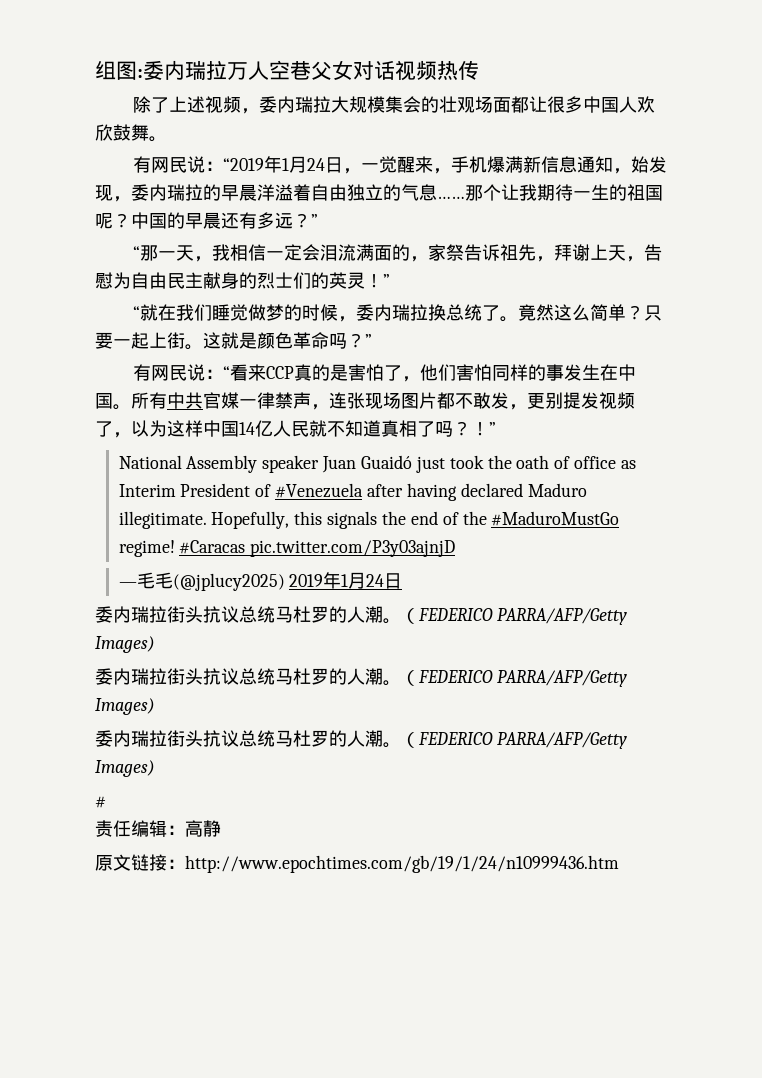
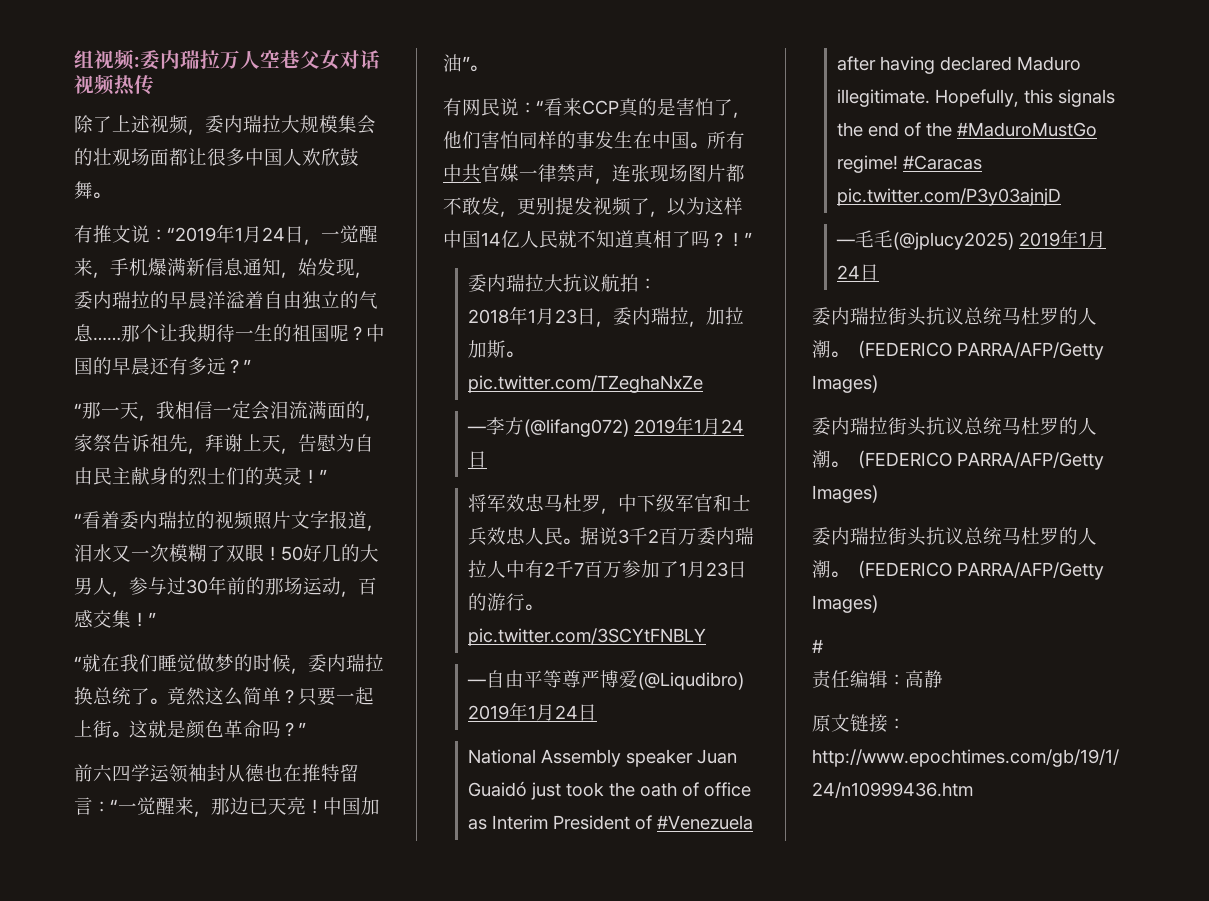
- 组图:委内瑞拉万人空巷父女对话视频热传
+ 组视频:委内瑞拉万人空巷父女对话视频热传
- 有网民说：“2019年1月24日，一觉醒来，手机爆满新信息通知，始发现，委内瑞拉的早晨洋溢着自由独立的气息……
+ 有推文说：“2019年1月24日，一觉醒来，手机爆满新信息通知，始发现，委内瑞拉的早晨洋溢着自由独立的气息……
+ “看着委内瑞拉的视频照片文字报道，泪水又一次模糊了双眼！50好几的大男人，参与过30年前的那场运动，百感交集！”
+ 前六四学运领袖封从德也在推特留言：“一觉醒来，那边已天亮！中国加油”。
+ 委内瑞拉大抗议航拍：
+ 2018年1月23日，委内瑞拉，加拉加斯。pic.twitter.com/TZeghaNxZe
+ —李方(@lifang072) 2019年1月24日
+ 将军效忠马杜罗，中下级军官和士兵效忠人民。据说3千2百万委内瑞拉人中有2千7百万参加了1月23日的游行。pic.twitter.com/3SCYtFNBLY
+ —自由平等尊严博爱(@Liqudibro) 2019年1月24日

